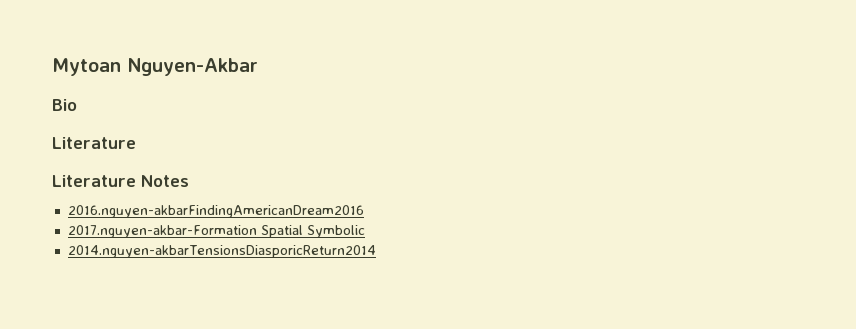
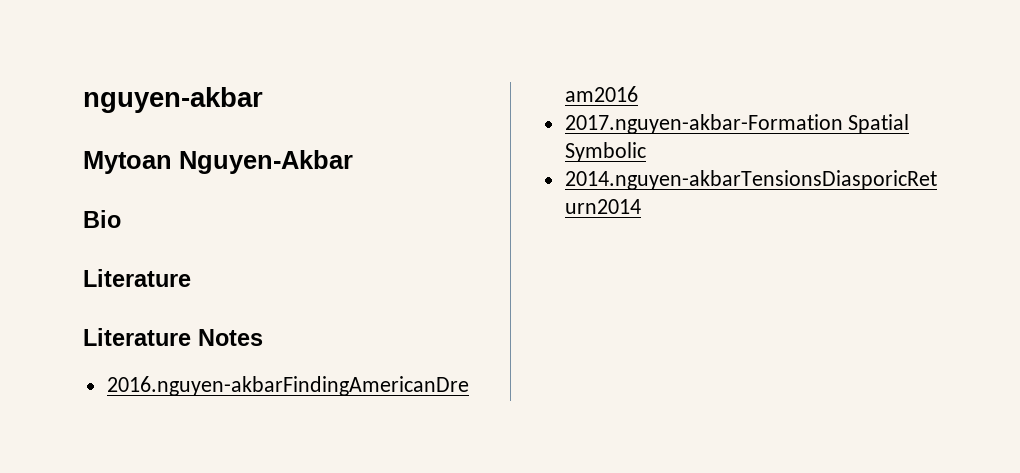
+ nguyen-akbar

